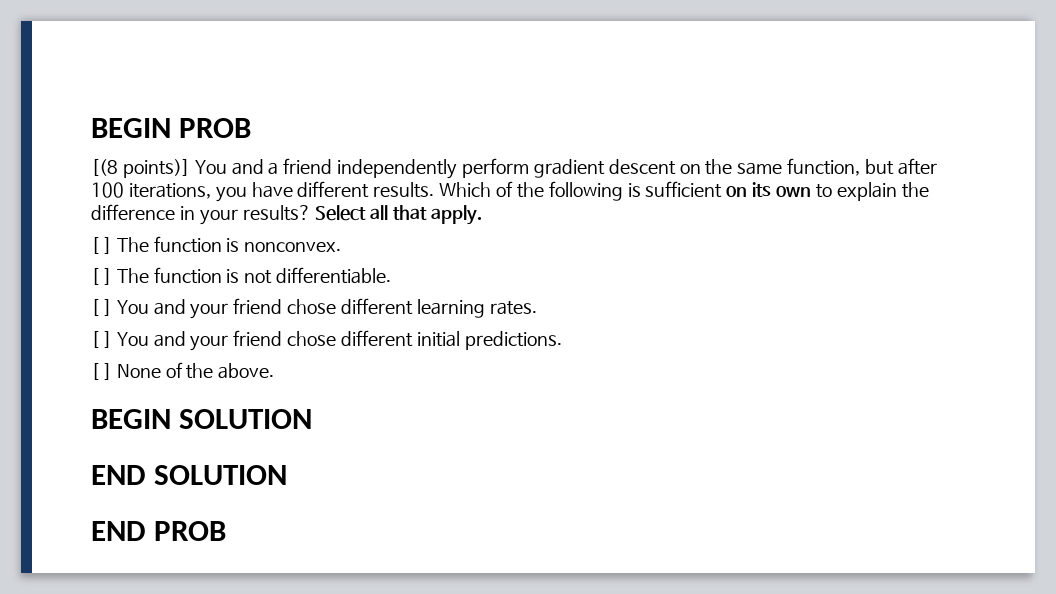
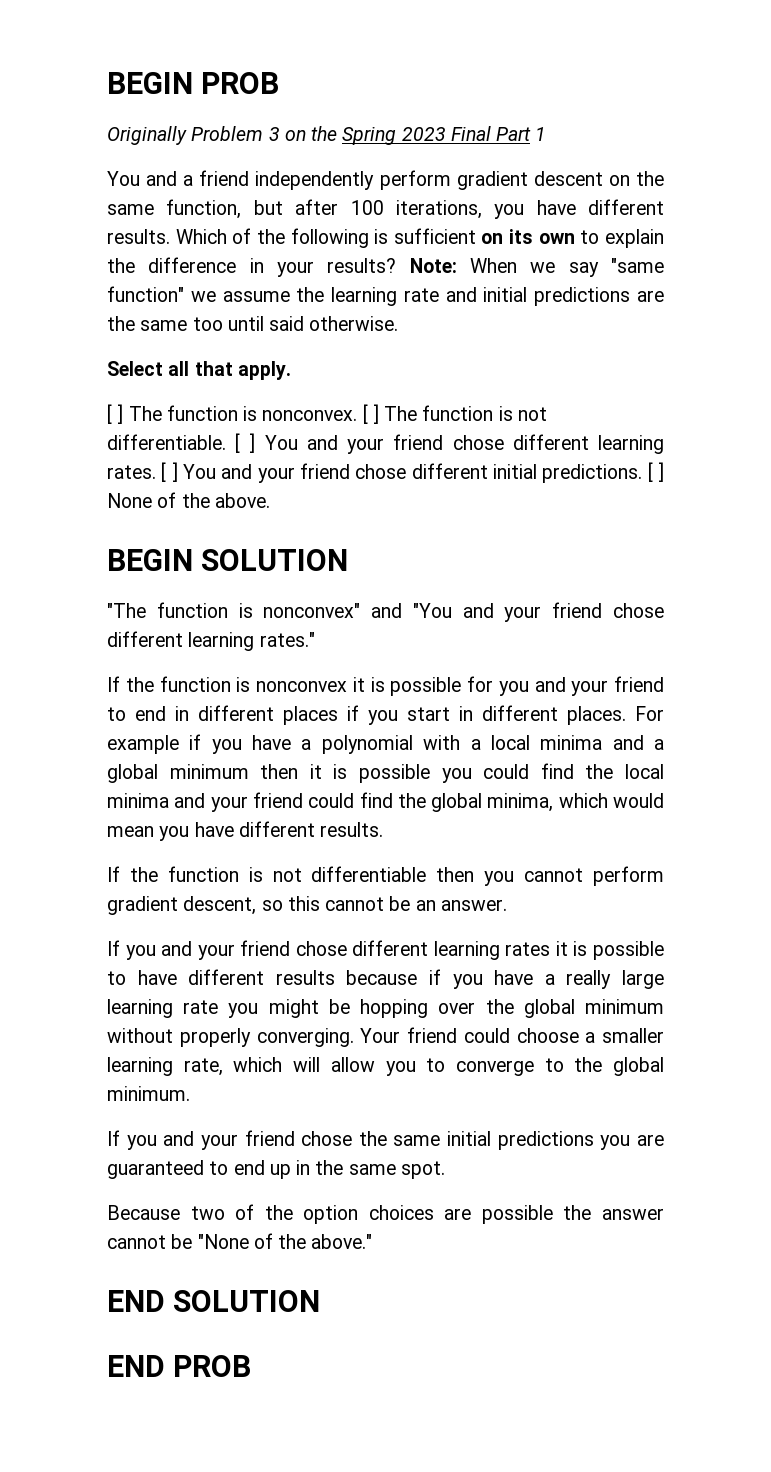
- [(8 points)] You and a friend independently perform gradient descent on the same function, but after 100 iterations, you have different results.
+ Originally Problem 3 on the Spring 2023 Final Part 1
+ You and a friend independently perform gradient descent on the same function, but after 100 iterations, you have different results.
- Which of the following is sufficient on its own to explain the difference in your results? Select all that apply.
+ Which of the following is sufficient on its own to explain the difference in your results? Note: When we say "same function" we assume the learning rate and initial predictions are the same too until said otherwise.
+ Select all that apply.
- [ ] The function is nonconvex.
- [ ] The function is not differentiable.
- [ ] You and your friend chose different learning rates.
- [ ] You and your friend chose different initial predictions.
- [ ] None of the above.
+ [ ] The function is nonconvex. [ ] The function is not differentiable. [ ] You and your friend chose different learning rates. [ ] You and your friend chose different initial predictions. [ ] None of the above.
+ "The function is nonconvex" and "You and your friend chose different learning rates."
+ If the function is nonconvex it is possible for you and your friend to end in different places if you start in different places. For example if you have a polynomial with a local minima and a global minimum then it is possible you could find the local minima and your friend could find the global minima, which would mean you have different results.
+ If the function is not differentiable then you cannot perform gradient descent, so this cannot be an answer.
+ If you and your friend chose different learning rates it is possible to have different results because if you have a really large learning rate you might be hopping over the global minimum without properly converging. Your friend could choose a smaller learning rate, which will allow you to converge to the global minimum.
+ If you and your friend chose the same initial predictions you are guaranteed to end up in the same spot.
+ Because two of the option choices are possible the answer cannot be "None of the above."

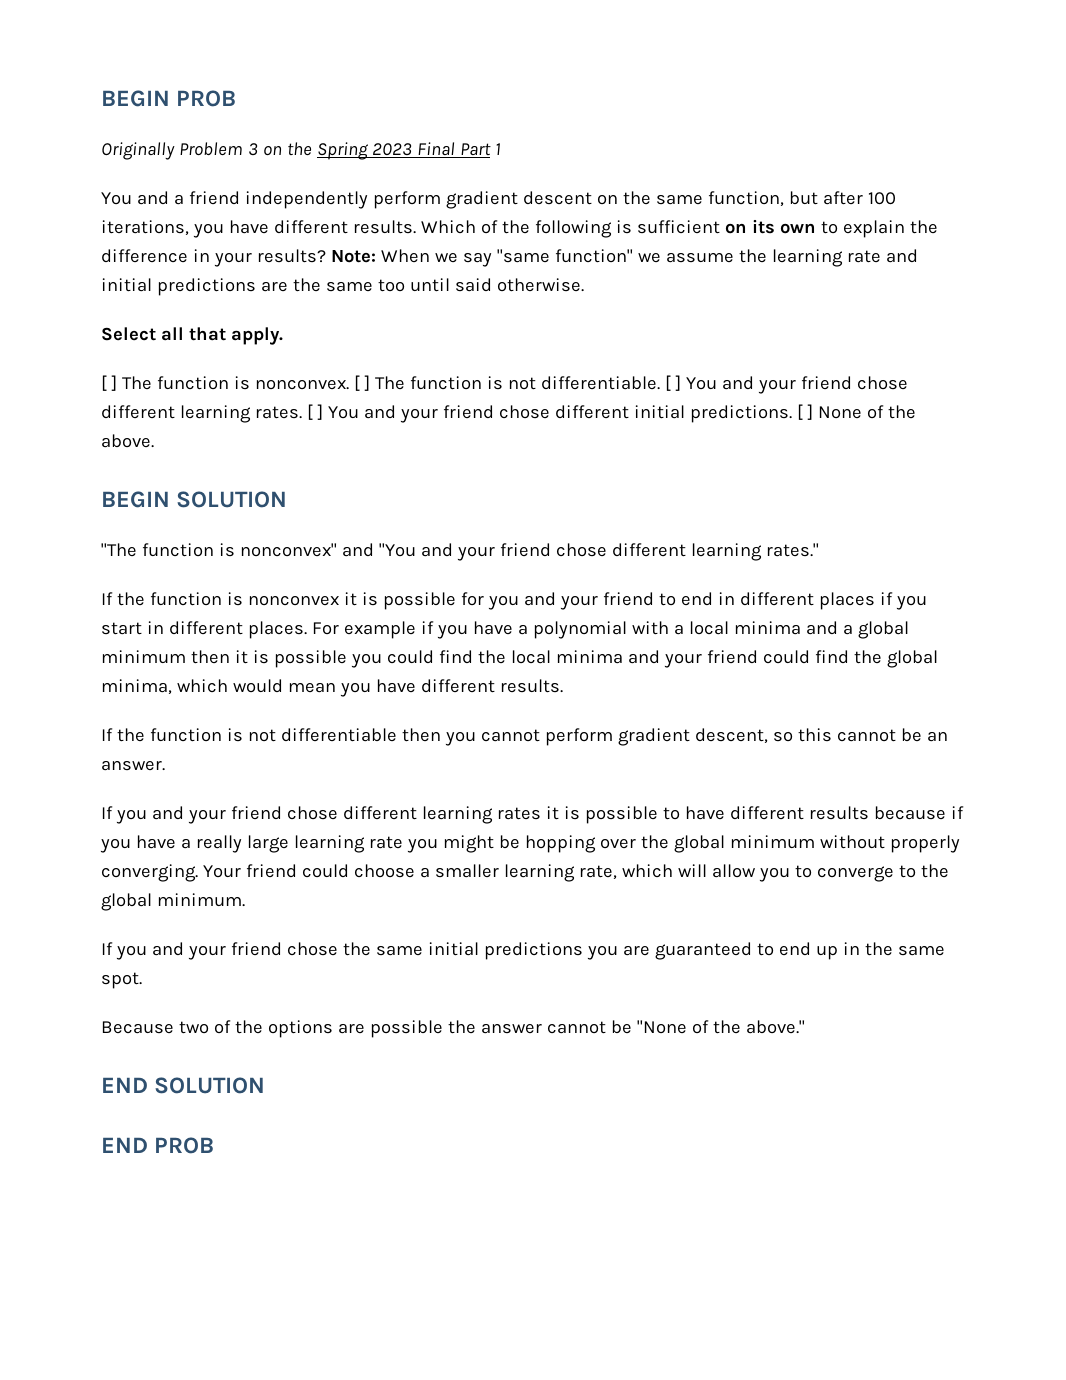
- Because two of the option choices are possible the answer cannot be "None of the above."
+ Because two of the options are possible the answer cannot be "None of the above."

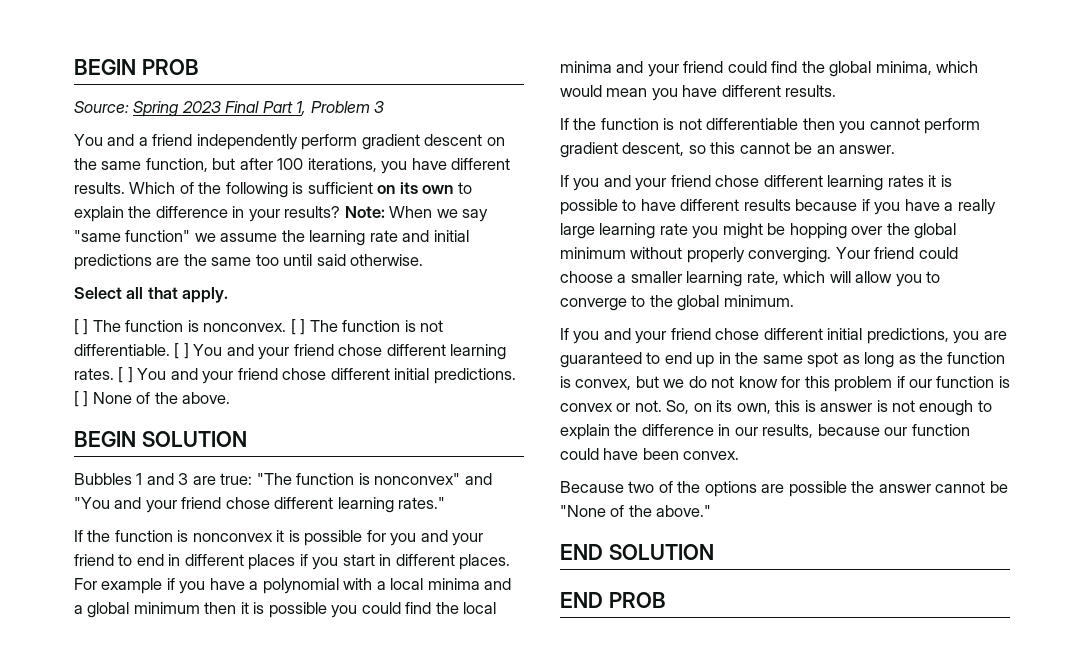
- Originally Problem 3 on the Spring 2023 Final Part 1
+ Source: Spring 2023 Final Part 1, Problem 3
- "The function is nonconvex" and "You and your friend chose different learning rates."
+ Bubbles 1 and 3 are true: "The function is nonconvex" and "You and your friend chose different learning rates."
- If you and your friend chose the same initial predictions you are guaranteed to end up in the same spot.
+ If you and your friend chose different initial predictions, you are guaranteed to end up in the same spot as long as the function is convex, but we do not know for this problem if our function is convex or not. So, on its own, this is answer is not enough to explain the difference in our results, because our function could have been convex.

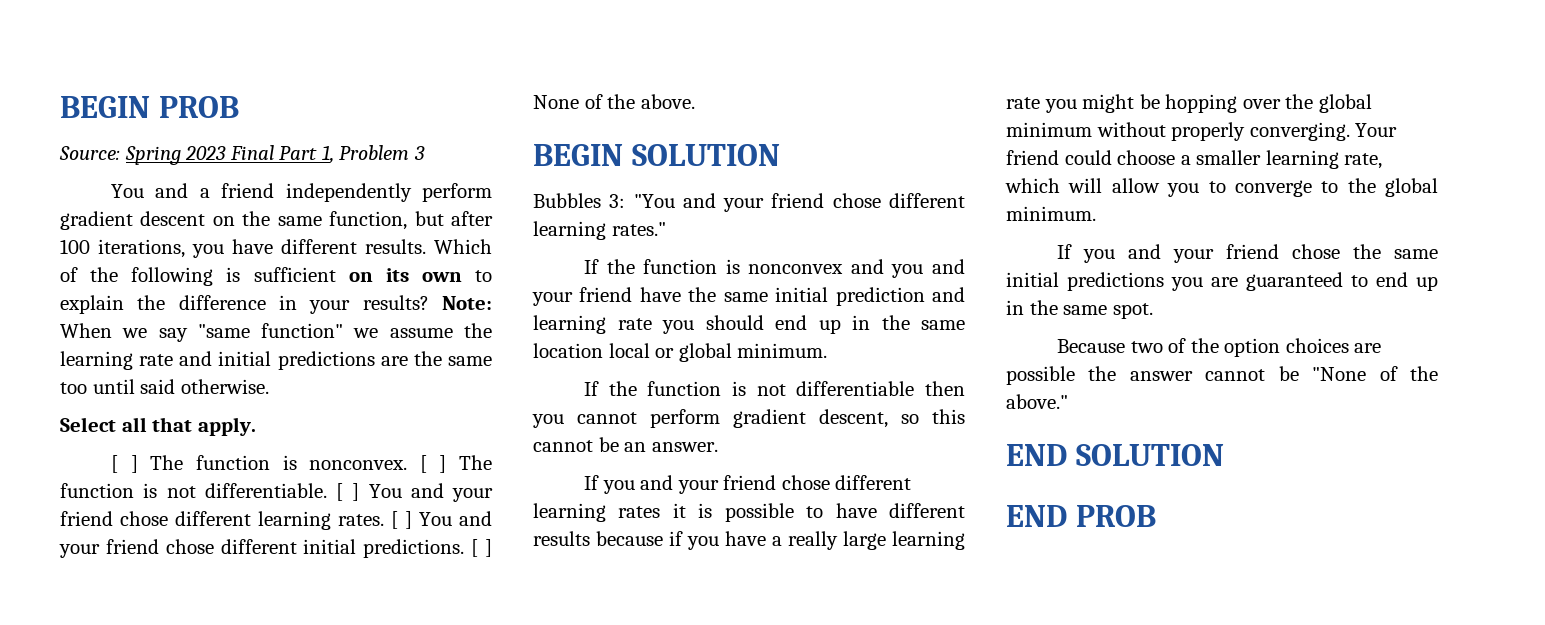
- Bubbles 1 and 3 are true: "The function is nonconvex" and "You and your friend chose different learning rates."
+ Bubbles 3: "You and your friend chose different learning rates."
- If the function is nonconvex it is possible for you and your friend to end in different places if you start in different places. For example if you have a polynomial with a local minima and a global minimum then it is possible you could find the local minima and your friend could find the global minima, which would mean you have different results.
+ If the function is nonconvex and you and your friend have the same initial prediction and learning rate you should end up in the same location local or global minimum.
- If you and your friend chose different initial predictions, you are guaranteed to end up in the same spot as long as the function is convex, but we do not know for this problem if our function is convex or not. So, on its own, this is answer is not enough to explain the difference in our results, because our function could have been convex.
+ If you and your friend chose the same initial predictions you are guaranteed to end up in the same spot.
- Because two of the options are possible the answer cannot be "None of the above."
+ Because two of the option choices are possible the answer cannot be "None of the above."

